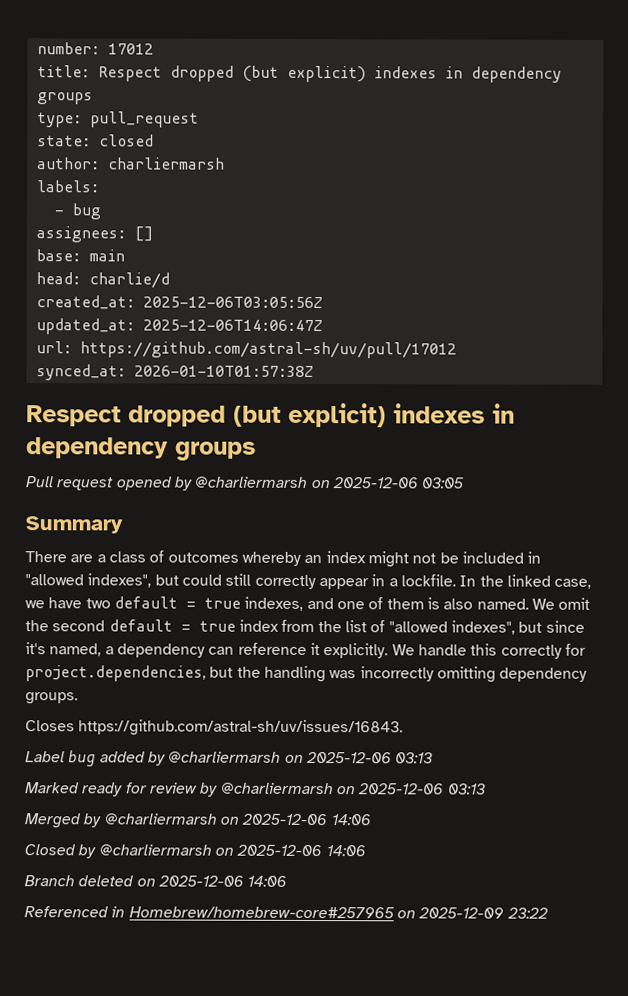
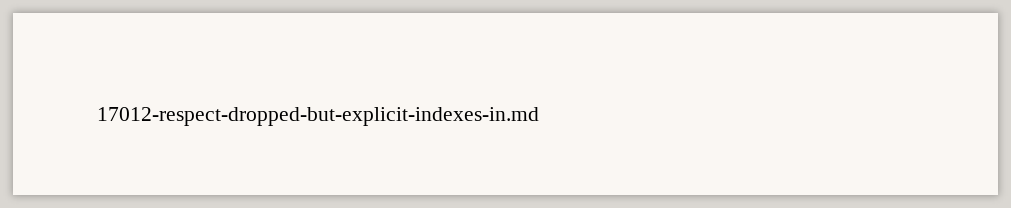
- number: 17012
- title: Respect dropped (but explicit) indexes in dependency groups
- type: pull_request
- state: closed
- author: charliermarsh
- labels:
- - bug
- assignees: []
- base: main
- head: charlie/d
- created_at: 2025-12-06T03:05:56Z
- updated_at: 2025-12-06T14:06:47Z
- url: https://github.com/astral-sh/uv/pull/17012
- synced_at: 2026-01-10T01:57:38Z
- Respect dropped (but explicit) indexes in dependency groups
- Pull request opened by @charliermarsh on 2025-12-06 03:05
- Summary
- There are a class of outcomes whereby an index might not be included in "allowed indexes", but could still correctly appear in a lockfile. In the linked case, we have two default = true indexes, and one of them is also named. We omit the second default = true index from the list of "allowed indexes", but since it's named, a dependency can reference it explicitly. We handle this correctly for project.dependencies, but the handling was incorrectly omitting dependency groups.
- Closes https://github.com/astral-sh/uv/issues/16843.
- Label bug added by @charliermarsh on 2025-12-06 03:13
- Marked ready for review by @charliermarsh on 2025-12-06 03:13
- Merged by @charliermarsh on 2025-12-06 14:06
- Closed by @charliermarsh on 2025-12-06 14:06
- Branch deleted on 2025-12-06 14:06
- Referenced in Homebrew/homebrew-core#257965 on 2025-12-09 23:22
+ 17012-respect-dropped-but-explicit-indexes-in.md

